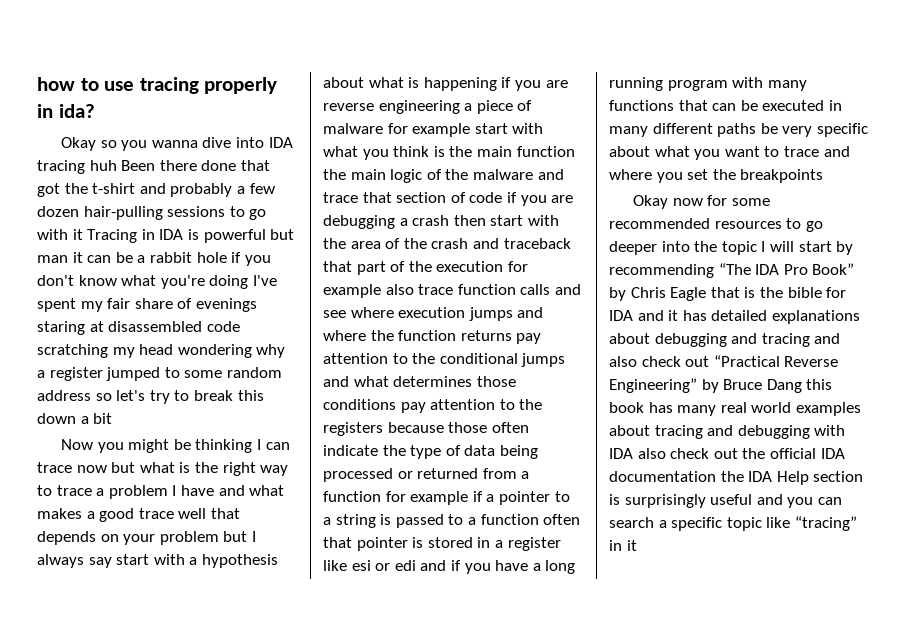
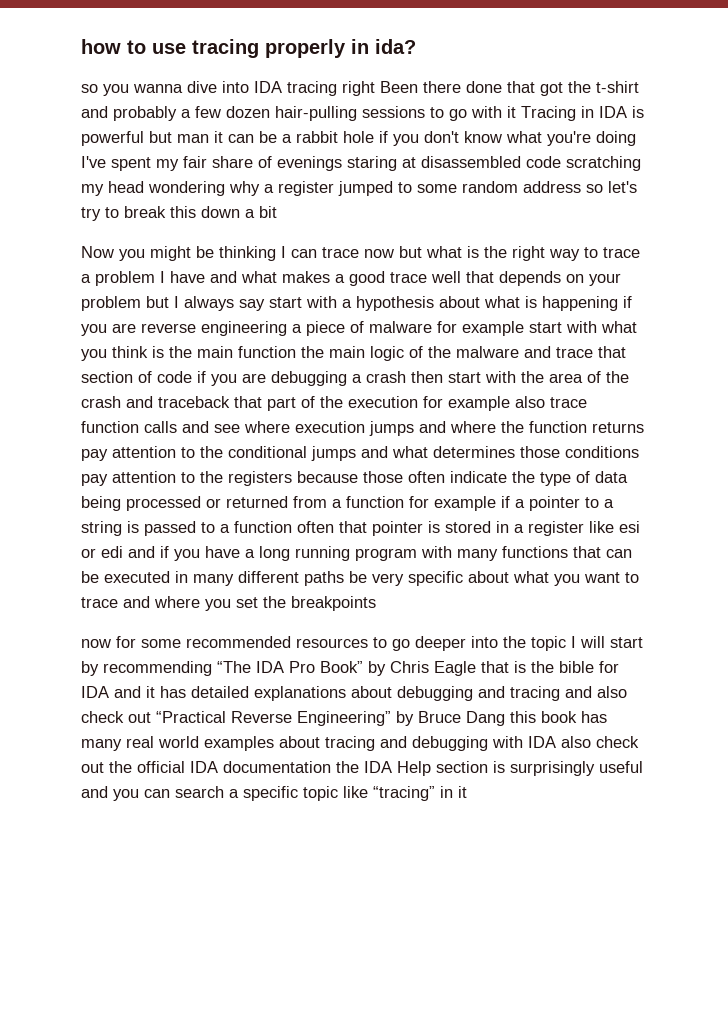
- Okay so you wanna dive into IDA tracing huh Been there done that got the t-shirt and probably a few dozen hair-pulling sessions to go with it Tracing in IDA is powerful but man it can be a rabbit hole if you don't know what you're doing I've spent my fair share of evenings staring at disassembled code scratching my head wondering why a register jumped to some random address so let's try to break this down a bit
+ so you wanna dive into IDA tracing right Been there done that got the t-shirt and probably a few dozen hair-pulling sessions to go with it Tracing in IDA is powerful but man it can be a rabbit hole if you don't know what you're doing I've spent my fair share of evenings staring at disassembled code scratching my head wondering why a register jumped to some random address so let's try to break this down a bit
- Okay now for some recommended resources to go deeper into the topic I will start by recommending “The IDA Pro Book” by Chris Eagle that is the bible for IDA and it has detailed explanations about debugging and tracing and also check out “Practical Reverse Engineering” by Bruce Dang this book has many real world examples about tracing and debugging with IDA also check out the official IDA documentation the IDA Help section is surprisingly useful and you can search a specific topic like “tracing” in it
+ now for some recommended resources to go deeper into the topic I will start by recommending “The IDA Pro Book” by Chris Eagle that is the bible for IDA and it has detailed explanations about debugging and tracing and also check out “Practical Reverse Engineering” by Bruce Dang this book has many real world examples about tracing and debugging with IDA also check out the official IDA documentation the IDA Help section is surprisingly useful and you can search a specific topic like “tracing” in it

